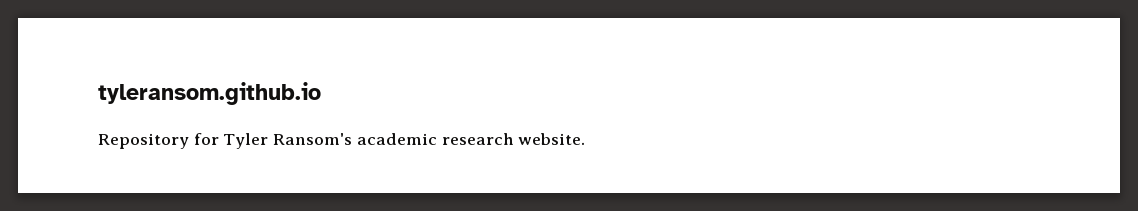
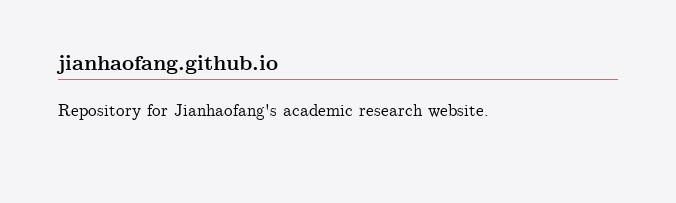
- tyleransom.github.io
+ jianhaofang.github.io
- Repository for Tyler Ransom's academic research website.
+ Repository for Jianhaofang's academic research website.

